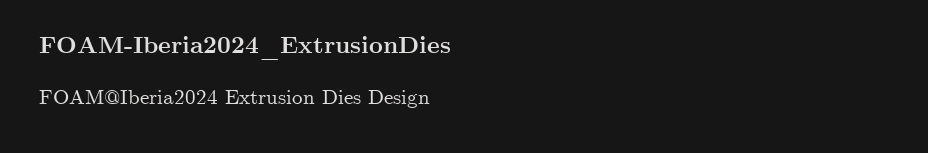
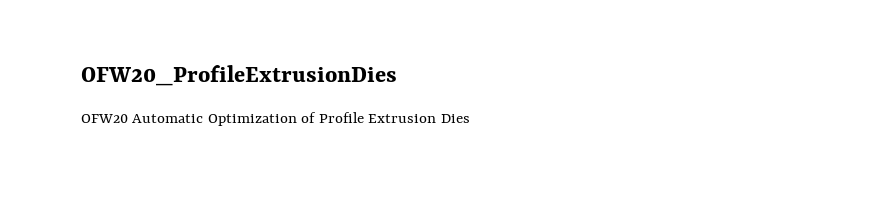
- FOAM-Iberia2024_ExtrusionDies
- FOAM@Iberia2024 Extrusion Dies Design
+ OFW20_ProfileExtrusionDies
+ OFW20 Automatic Optimization of Profile Extrusion Dies

